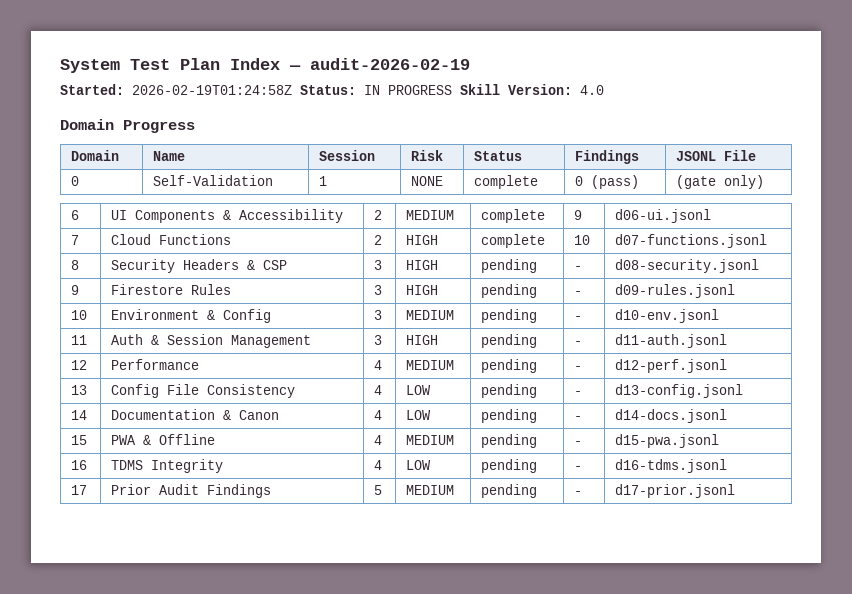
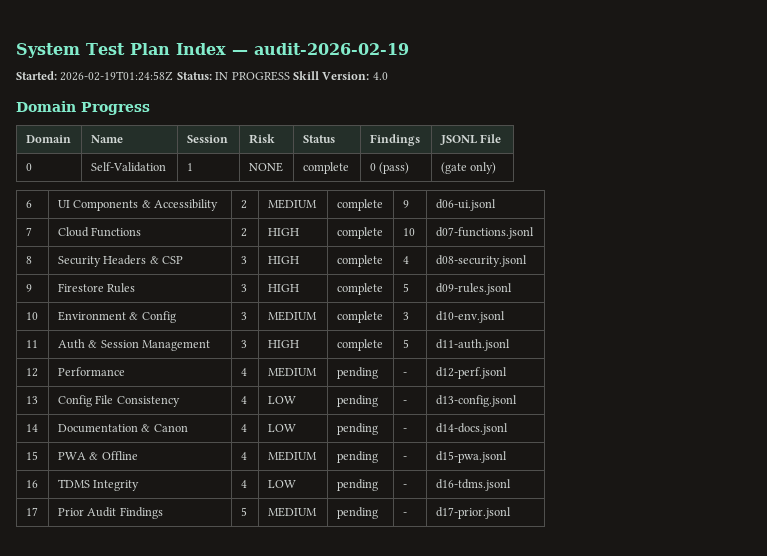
- 8 | Security Headers & CSP | 3 | HIGH | pending | - | d08-security.jsonl
+ 8 | Security Headers & CSP | 3 | HIGH | complete | 4 | d08-security.jsonl
- 9 | Firestore Rules | 3 | HIGH | pending | - | d09-rules.jsonl
+ 9 | Firestore Rules | 3 | HIGH | complete | 5 | d09-rules.jsonl
- 10 | Environment & Config | 3 | MEDIUM | pending | - | d10-env.jsonl
+ 10 | Environment & Config | 3 | MEDIUM | complete | 3 | d10-env.jsonl
- 11 | Auth & Session Management | 3 | HIGH | pending | - | d11-auth.jsonl
+ 11 | Auth & Session Management | 3 | HIGH | complete | 5 | d11-auth.jsonl

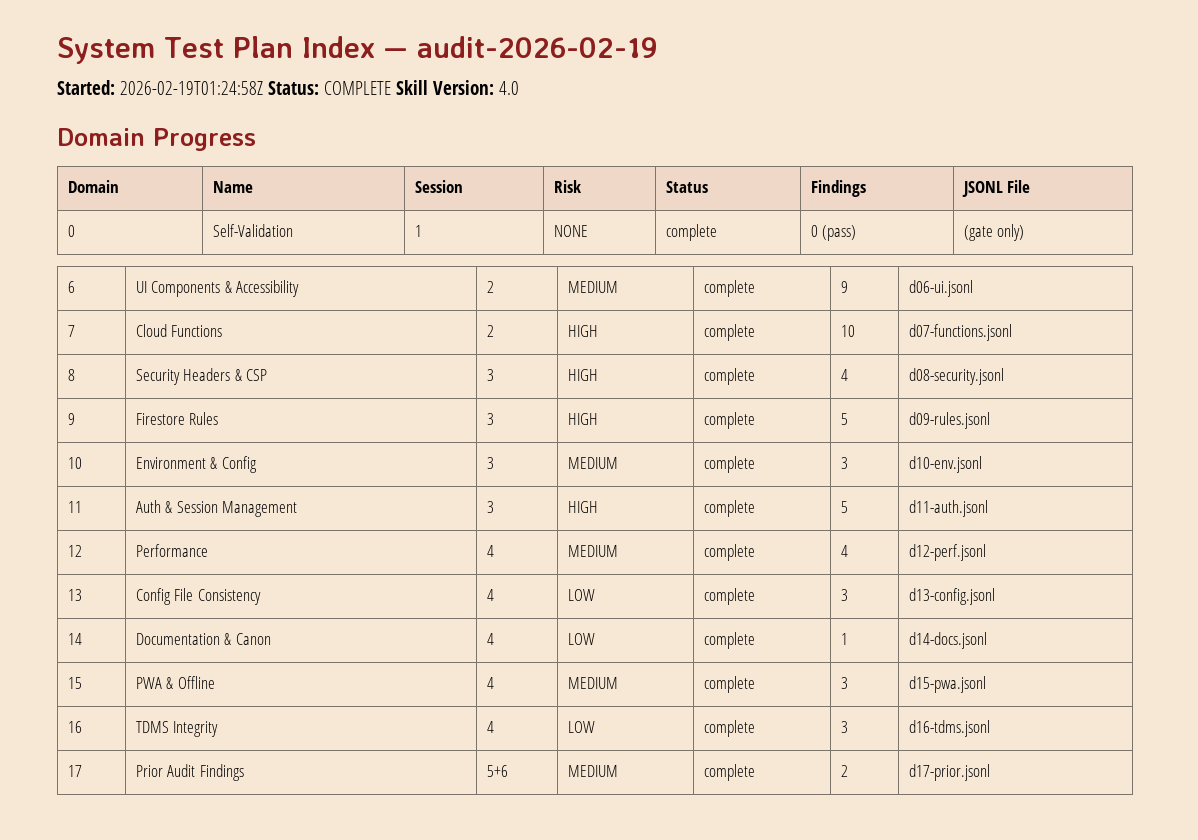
- Started: 2026-02-19T01:24:58Z Status: IN PROGRESS Skill Version: 4.0
+ Started: 2026-02-19T01:24:58Z Status: COMPLETE Skill Version: 4.0
- 12 | Performance | 4 | MEDIUM | pending | - | d12-perf.jsonl
+ 12 | Performance | 4 | MEDIUM | complete | 4 | d12-perf.jsonl
- 13 | Config File Consistency | 4 | LOW | pending | - | d13-config.jsonl
+ 13 | Config File Consistency | 4 | LOW | complete | 3 | d13-config.jsonl
- 14 | Documentation & Canon | 4 | LOW | pending | - | d14-docs.jsonl
+ 14 | Documentation & Canon | 4 | LOW | complete | 1 | d14-docs.jsonl
- 15 | PWA & Offline | 4 | MEDIUM | pending | - | d15-pwa.jsonl
+ 15 | PWA & Offline | 4 | MEDIUM | complete | 3 | d15-pwa.jsonl
- 16 | TDMS Integrity | 4 | LOW | pending | - | d16-tdms.jsonl
+ 16 | TDMS Integrity | 4 | LOW | complete | 3 | d16-tdms.jsonl
- 17 | Prior Audit Findings | 5 | MEDIUM | pending | - | d17-prior.jsonl
+ 17 | Prior Audit Findings | 5+6 | MEDIUM | complete | 2 | d17-prior.jsonl

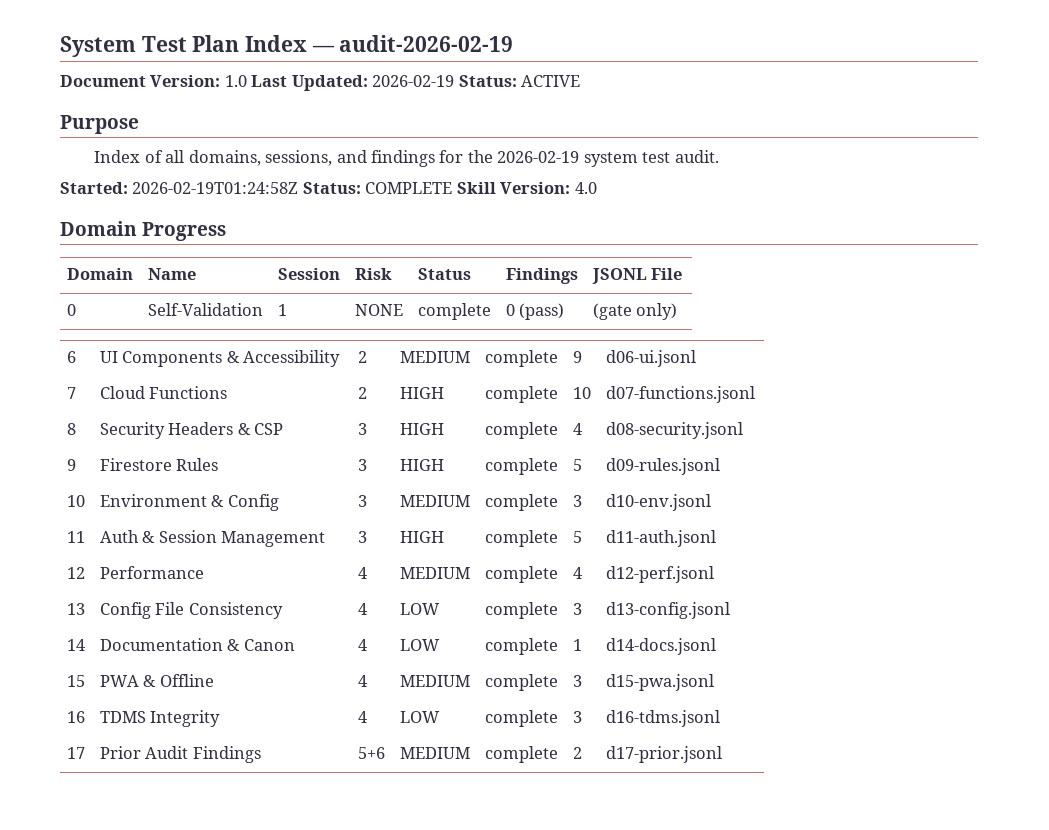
+ Document Version: 1.0 Last Updated: 2026-02-19 Status: ACTIVE
+ Purpose
+ Index of all domains, sessions, and findings for the 2026-02-19 system test audit.

